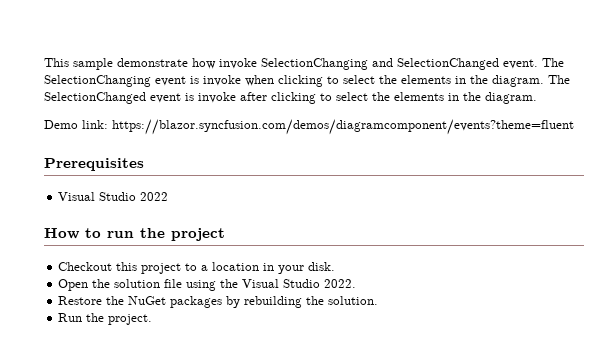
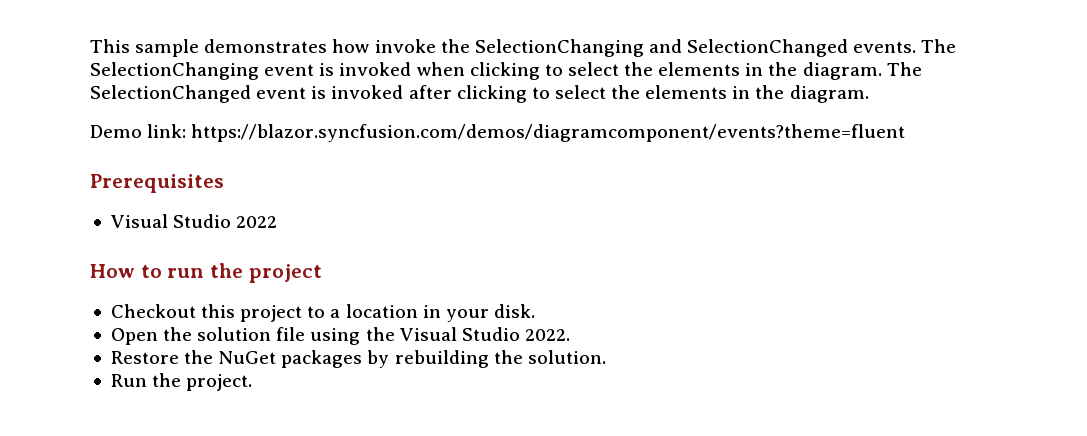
- This sample demonstrate how invoke SelectionChanging and SelectionChanged event.
+ This sample demonstrates how invoke the SelectionChanging and SelectionChanged events.
- The SelectionChanging event is invoke when clicking to select the elements in the diagram.
+ The SelectionChanging event is invoked when clicking to select the elements in the diagram.
- The SelectionChanged event is invoke after clicking to select the elements in the diagram.
+ The SelectionChanged event is invoked after clicking to select the elements in the diagram.

